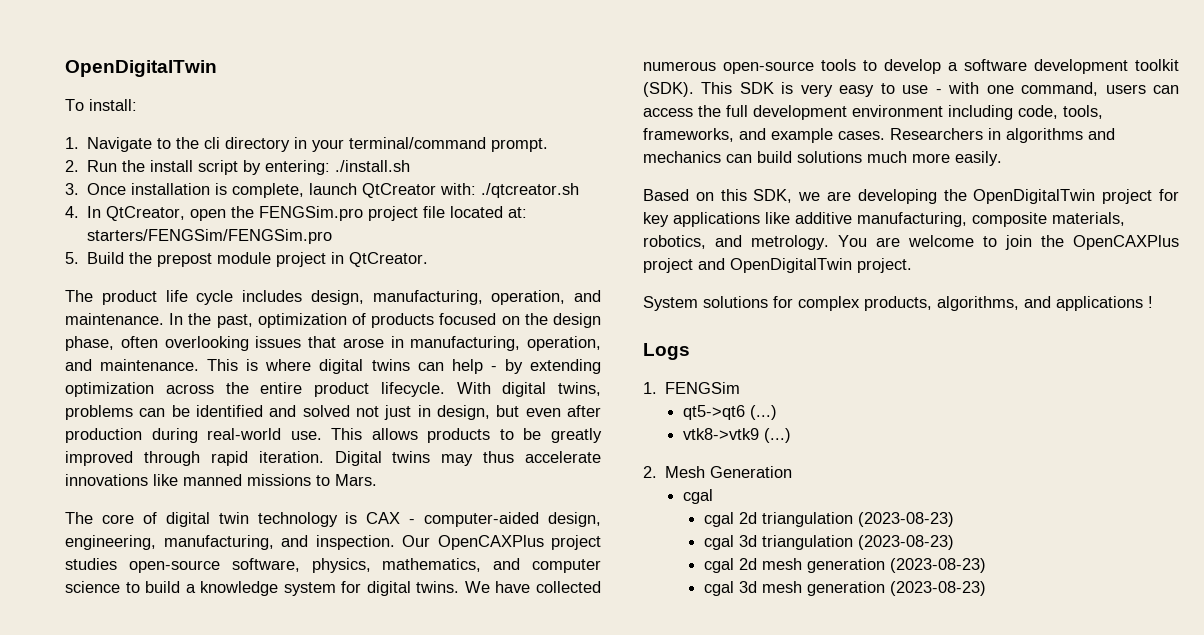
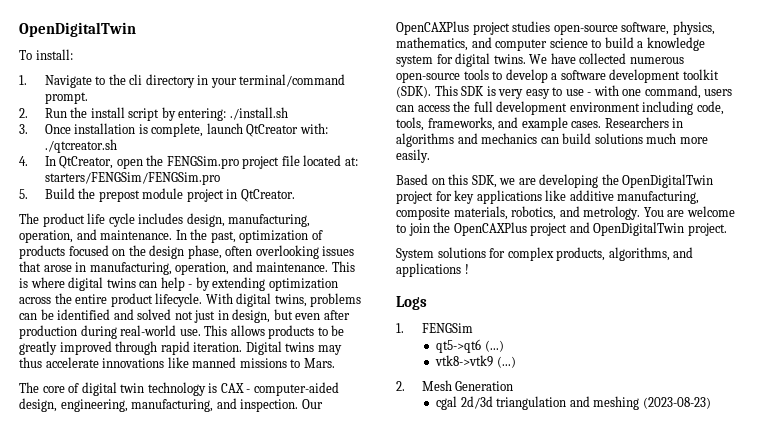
  2. Mesh Generation
- cgal
- cgal 2d triangulation (2023-08-23)
- cgal 3d triangulation (2023-08-23)
- cgal 2d mesh generation (2023-08-23)
- cgal 3d mesh generation (2023-08-23)
+ cgal 2d/3d triangulation and meshing (2023-08-23)

